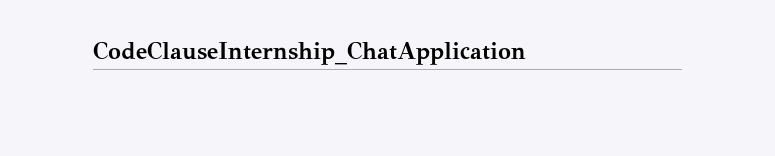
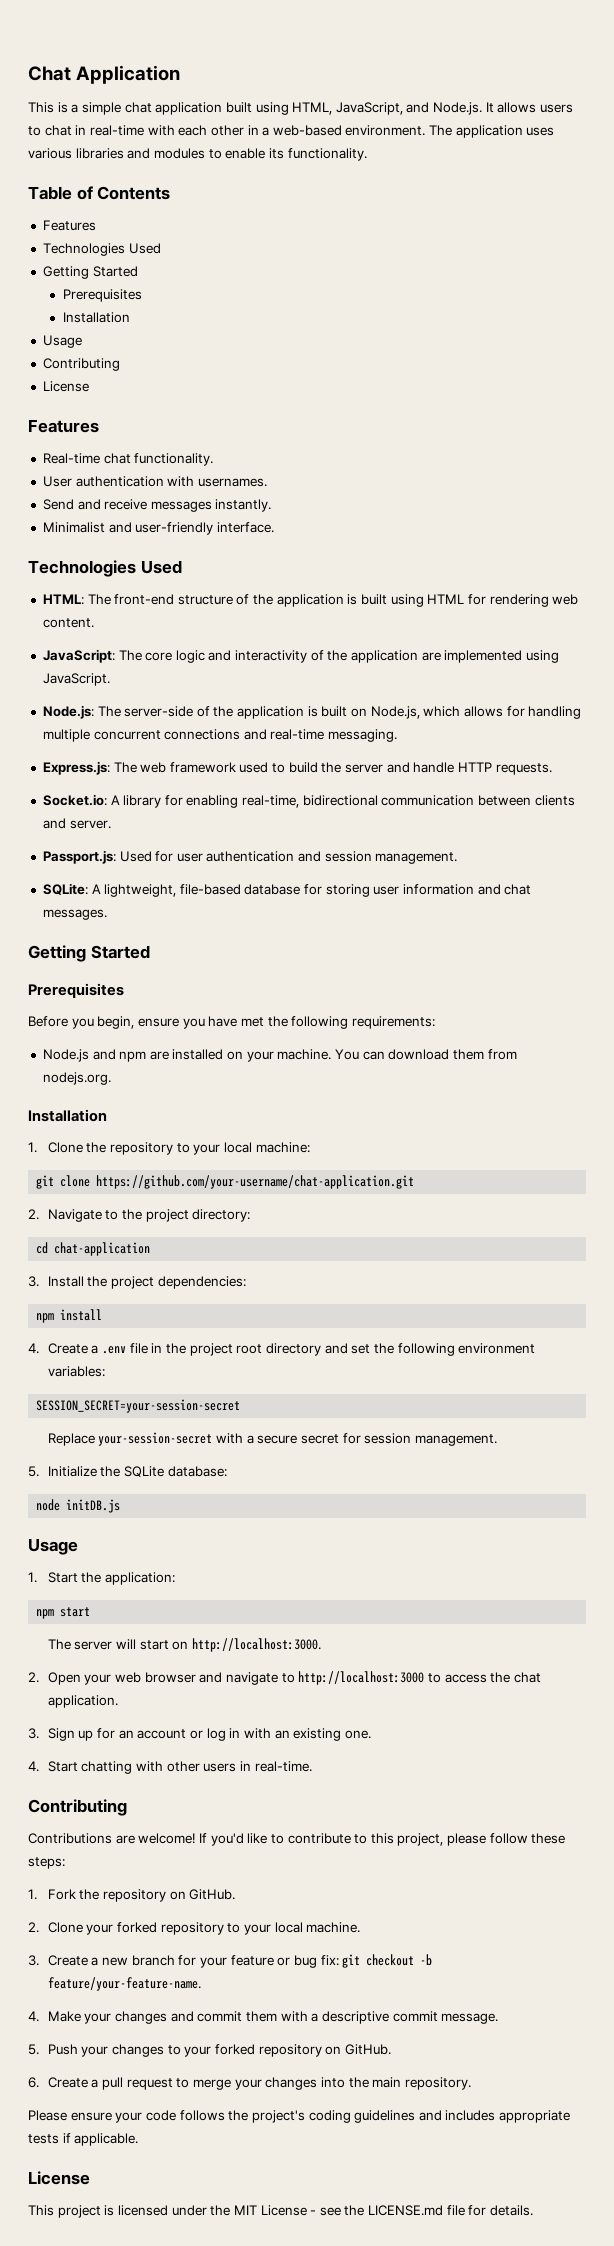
- CodeClauseInternship_ChatApplication
+ Chat Application
+ This is a simple chat application built using HTML, JavaScript, and Node.js. It allows users to chat in real-time with each other in a web-based environment. The application uses various libraries and modules to enable its functionality.
+ Table of Contents
+ Features
+ Technologies Used
+ Getting Started
+ Prerequisites
+ Installation
+ Usage
+ Contributing
+ License
+ Features
+ Real-time chat functionality.
+ User authentication with usernames.
+ Send and receive messages instantly.
+ Minimalist and user-friendly interface.
+ Technologies Used
+ HTML: The front-end structure of the application is built using HTML for rendering web content.
+ JavaScript: The core logic and interactivity of the application are implemented using JavaScript.
+ Node.js: The server-side of the application is built on Node.js, which allows for handling multiple concurrent connections and real-time messaging.
+ Express.js: The web framework used to build the server and handle HTTP requests.
+ Socket.io: A library for enabling real-time, bidirectional communication between clients and server.
+ Passport.js: Used for user authentication and session management.
+ SQLite: A lightweight, file-based database for storing user information and chat messages.
+ Getting Started
+ Prerequisites
+ Before you begin, ensure you have met the following requirements:
+ Node.js and npm are installed on your machine. You can download them from nodejs.org.
+ Installation
+ 1. Clone the repository to your local machine:
+ git clone https://github.com/your-username/chat-application.git
+ 2. Navigate to the project directory:
+ cd chat-application
+ 3. Install the project dependencies:
+ npm install
+ 4. Create a .env file in the project root directory and set the following environment variables:
+ SESSION_SECRET=your-session-secret
+ Replace your-session-secret with a secure secret for session management.
+ 5. Initialize the SQLite database:
+ node initDB.js
+ Usage
+ 1. Start the application:
+ npm start
+ The server will start on http://localhost:3000.
+ 2. Open your web browser and navigate to http://localhost:3000 to access the chat application.
+ 3. Sign up for an account or log in with an existing one.
+ 4. Start chatting with other users in real-time.
+ Contributing
+ Contributions are welcome! If you'd like to contribute to this project, please follow these steps:
+ 1. Fork the repository on GitHub.
+ 2. Clone your forked repository to your local machine.
+ 3. Create a new branch for your feature or bug fix: git checkout -b feature/your-feature-name.
+ 4. Make your changes and commit them with a descriptive commit message.
+ 5. Push your changes to your forked repository on GitHub.
+ 6. Create a pull request to merge your changes into the main repository.
+ Please ensure your code follows the project's coding guidelines and includes appropriate tests if applicable.
+ License
+ This project is licensed under the MIT License - see the LICENSE.md file for details.

